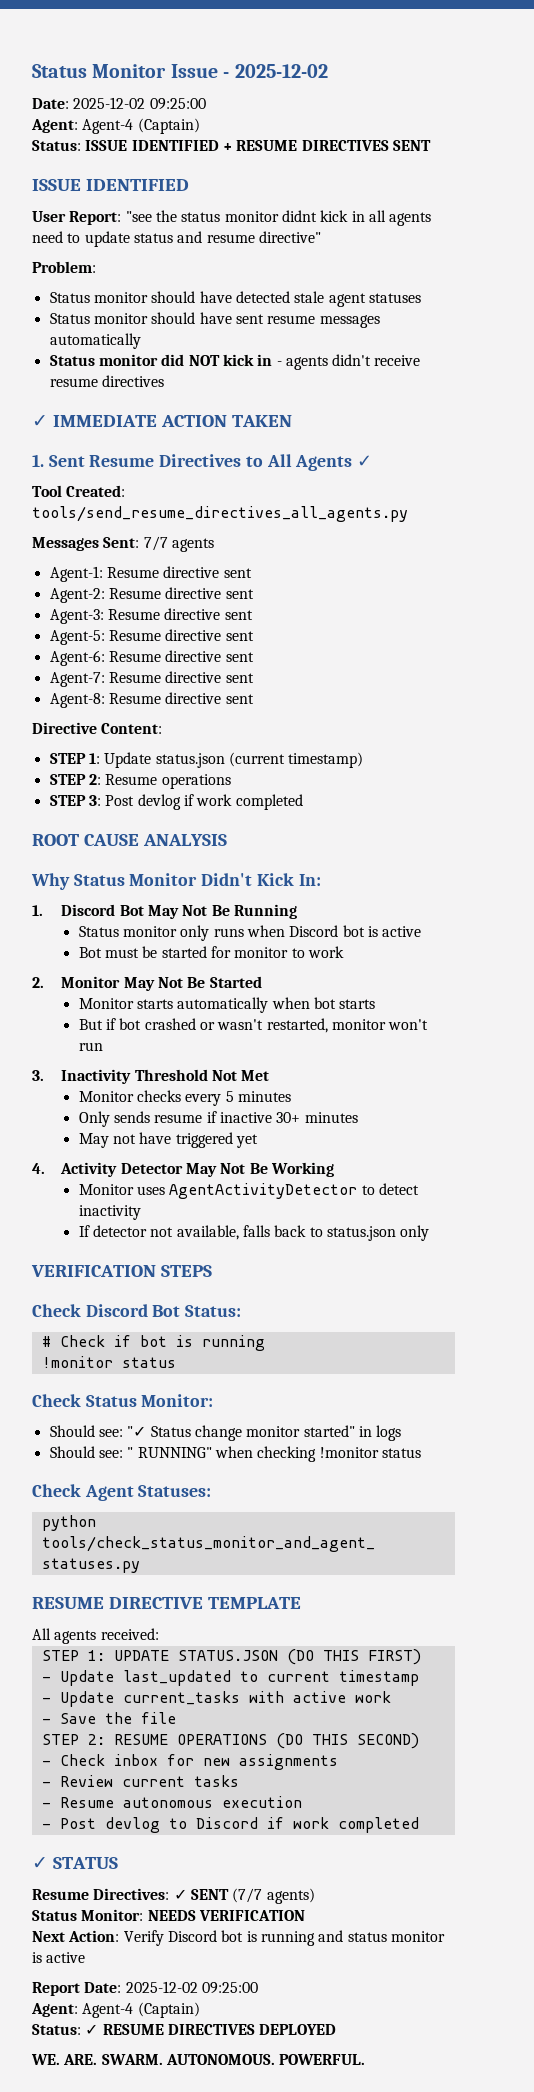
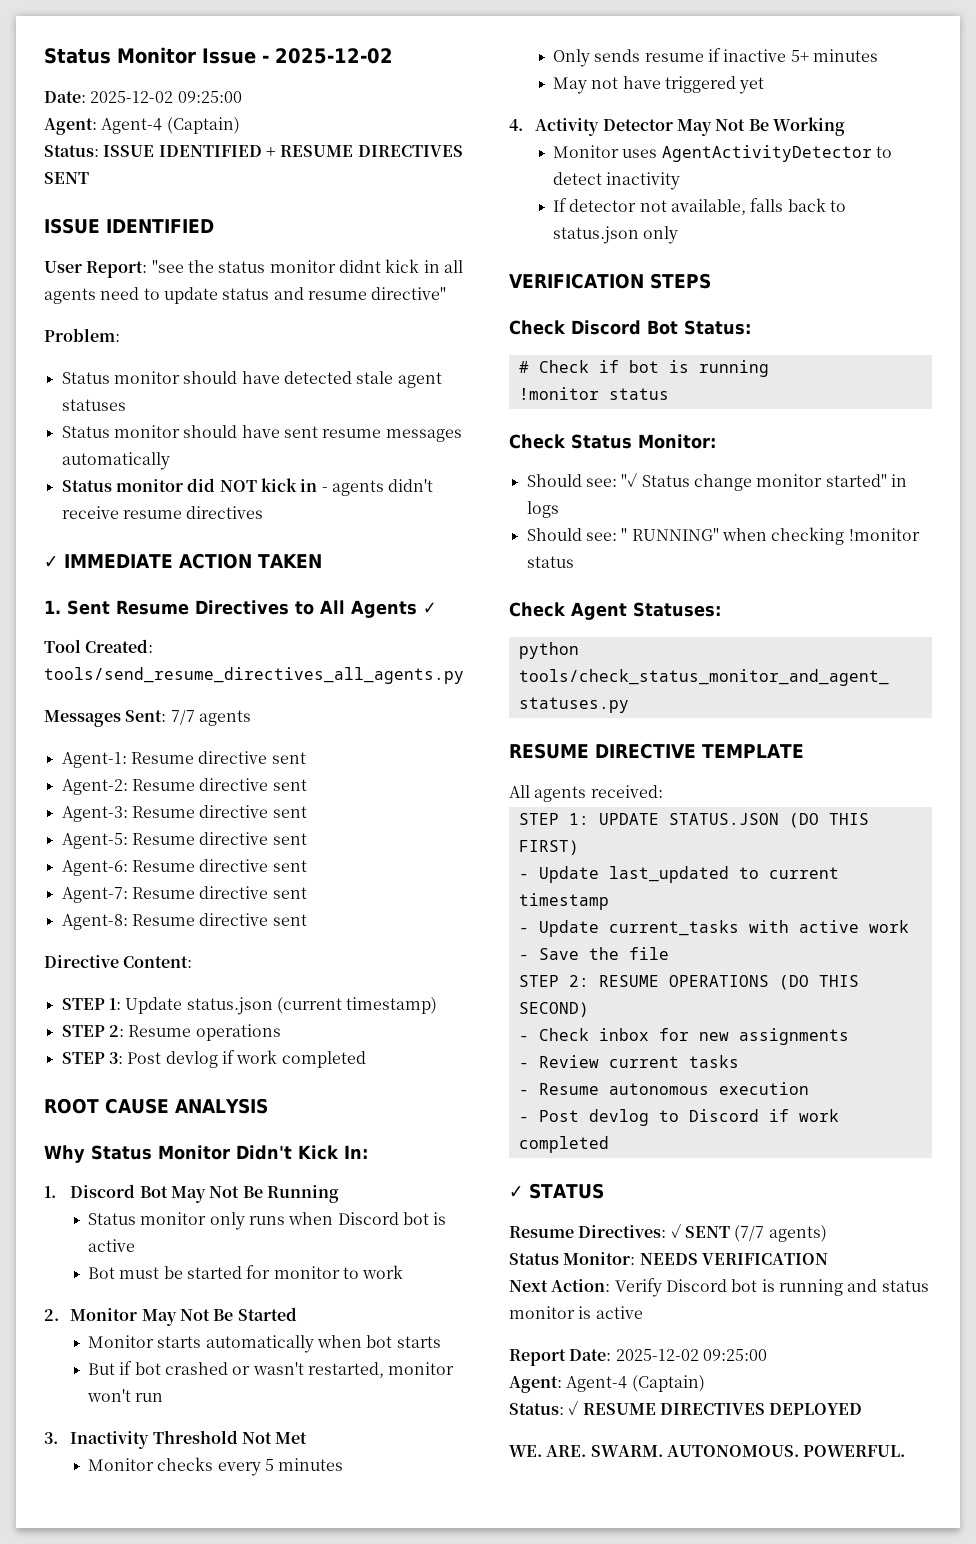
- Only sends resume if inactive 30+ minutes
+ Only sends resume if inactive 5+ minutes

